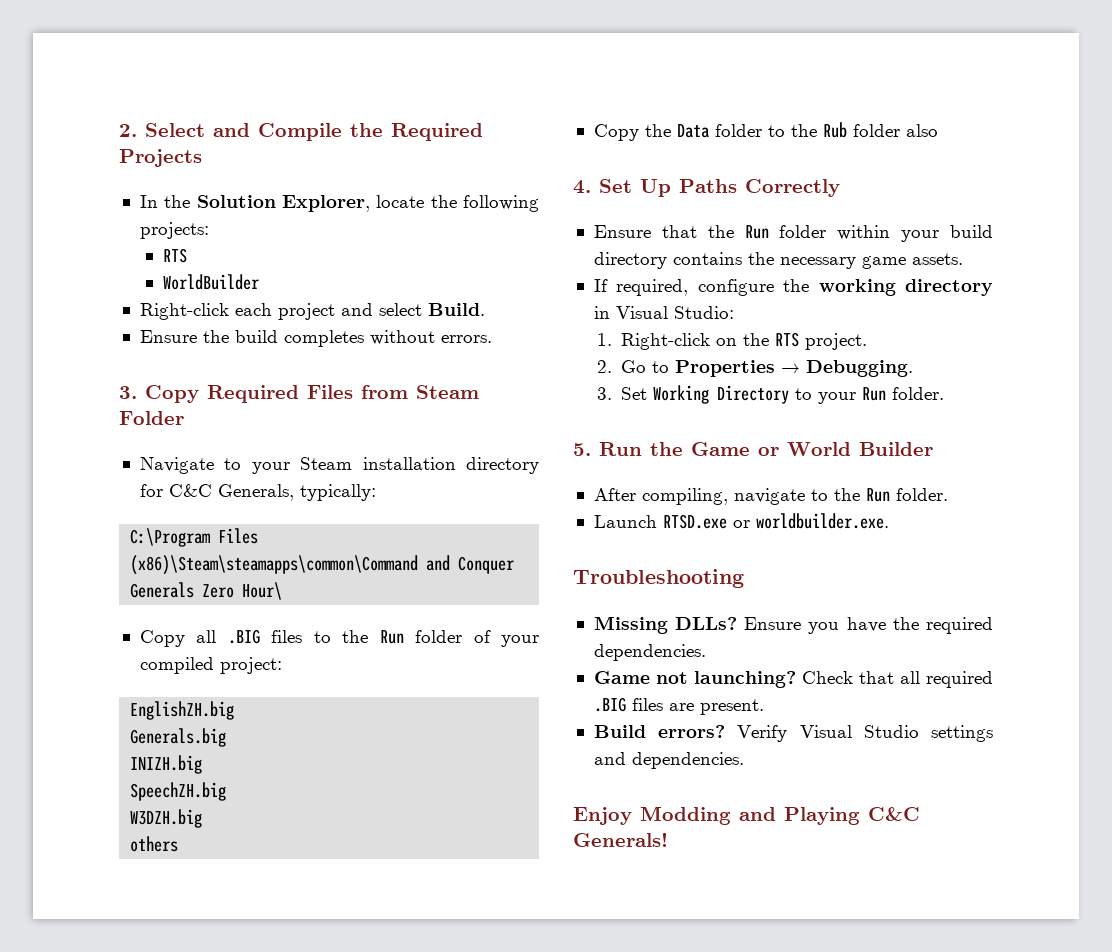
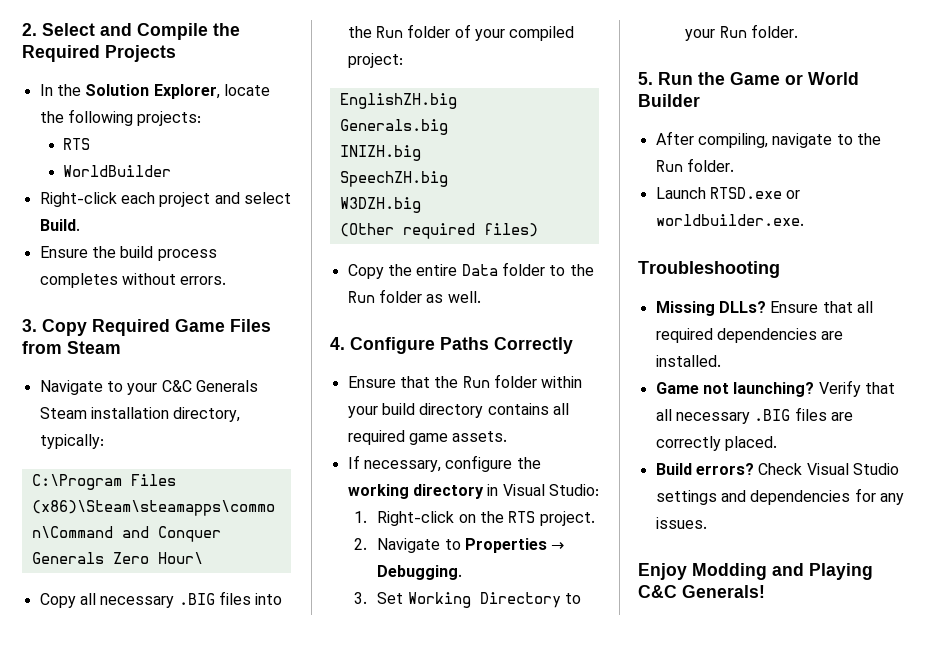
- Ensure the build completes without errors.
+ Ensure the build process completes without errors.
- 3. Copy Required Files from Steam Folder
+ 3. Copy Required Game Files from Steam
- Navigate to your Steam installation directory for C&C Generals, typically:
+ Navigate to your C&C Generals Steam installation directory, typically:
- Copy all .BIG files to the Run folder of your compiled project:
+ Copy all necessary .BIG files into the Run folder of your compiled project:
- others
+ (Other required files)
- Copy the Data folder to the Rub folder also
+ Copy the entire Data folder to the Run folder as well.
- 4. Set Up Paths Correctly
+ 4. Configure Paths Correctly
- Ensure that the Run folder within your build directory contains the necessary game assets.
+ Ensure that the Run folder within your build directory contains all required game assets.
- If required, configure the working directory in Visual Studio:
+ If necessary, configure the working directory in Visual Studio:
- 2. Go to Properties → Debugging.
+ 2. Navigate to Properties → Debugging.
- Ensure you have the required dependencies.
+ Ensure that all required dependencies are installed.
- Check that all required .BIG files are present.
+ Verify that all necessary .BIG files are correctly placed.
- Verify Visual Studio settings and dependencies.
+ Check Visual Studio settings and dependencies for any issues.

